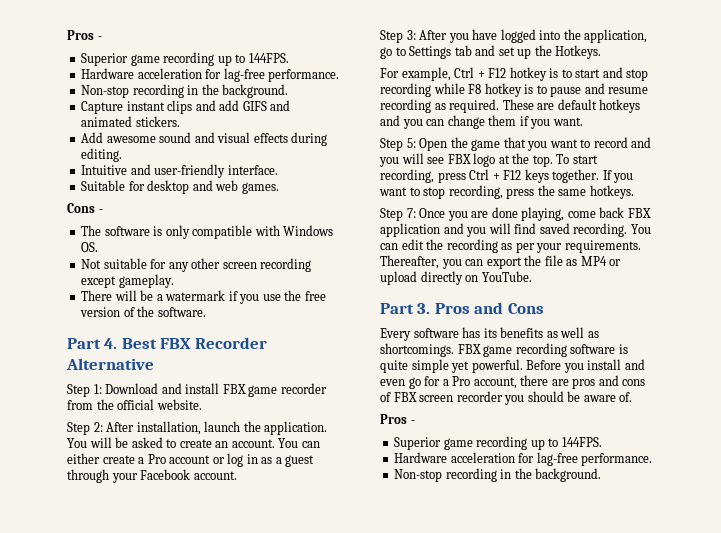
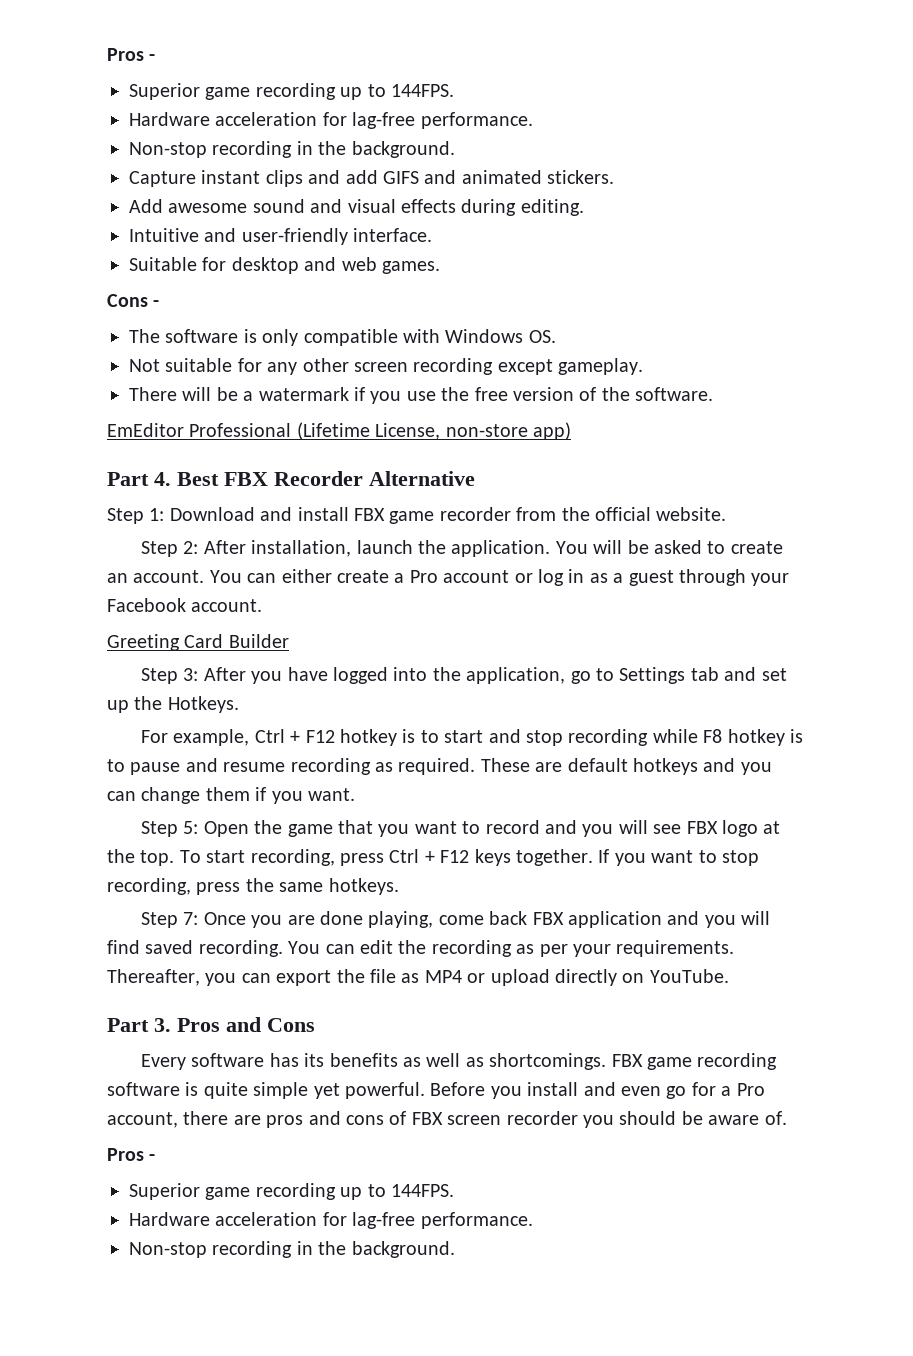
+ EmEditor Professional (Lifetime License, non-store app)
+ Greeting Card Builder

